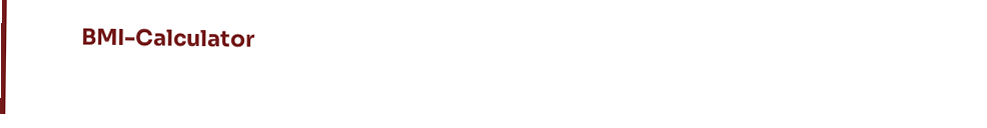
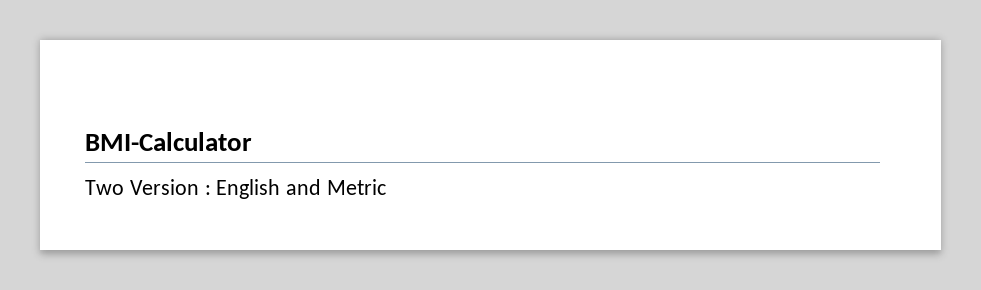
+ Two Version : English and Metric

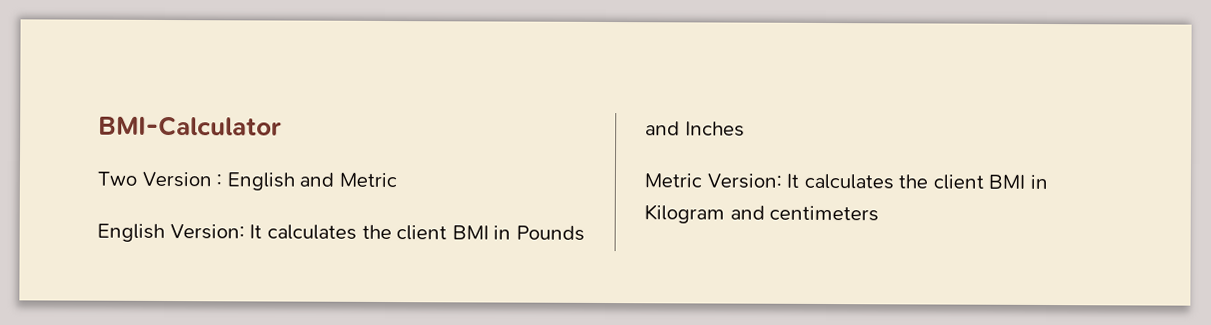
+ English Version: It calculates the client BMI in Pounds and Inches
+ Metric Version: It calculates the client BMI in Kilogram and centimeters

